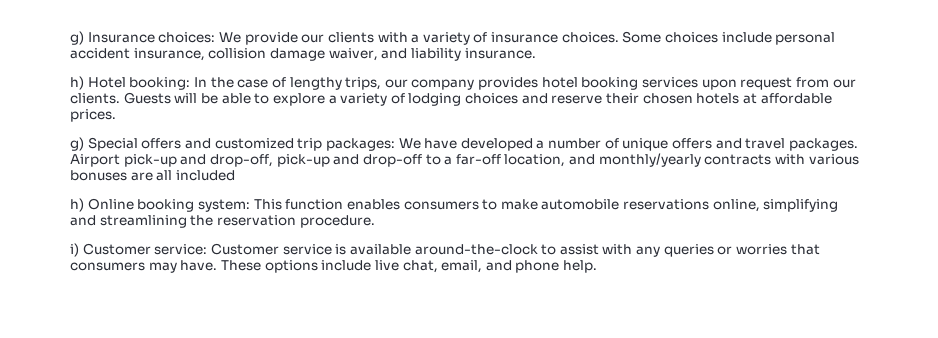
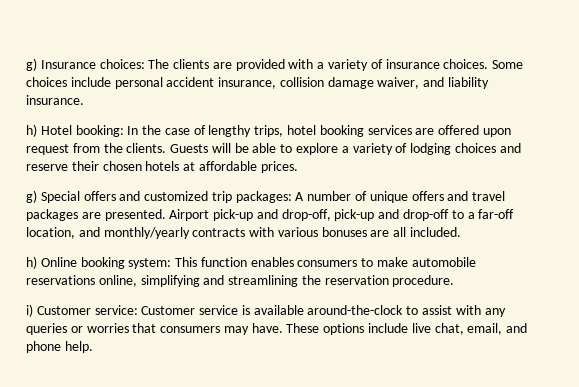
- g) Insurance choices: We provide our clients with a variety of insurance choices.
+ g) Insurance choices: The clients are provided with a variety of insurance choices.
- h) Hotel booking: In the case of lengthy trips, our company provides hotel booking services upon request from our clients.
+ h) Hotel booking: In the case of lengthy trips, hotel booking services are offered upon request from the clients.
- g) Special offers and customized trip packages: We have developed a number of unique offers and travel packages.
+ g) Special offers and customized trip packages: A number of unique offers and travel packages are presented.
- Airport pick-up and drop-off, pick-up and drop-off to a far-off location, and monthly/yearly contracts with various bonuses are all included
+ Airport pick-up and drop-off, pick-up and drop-off to a far-off location, and monthly/yearly contracts with various bonuses are all included.

